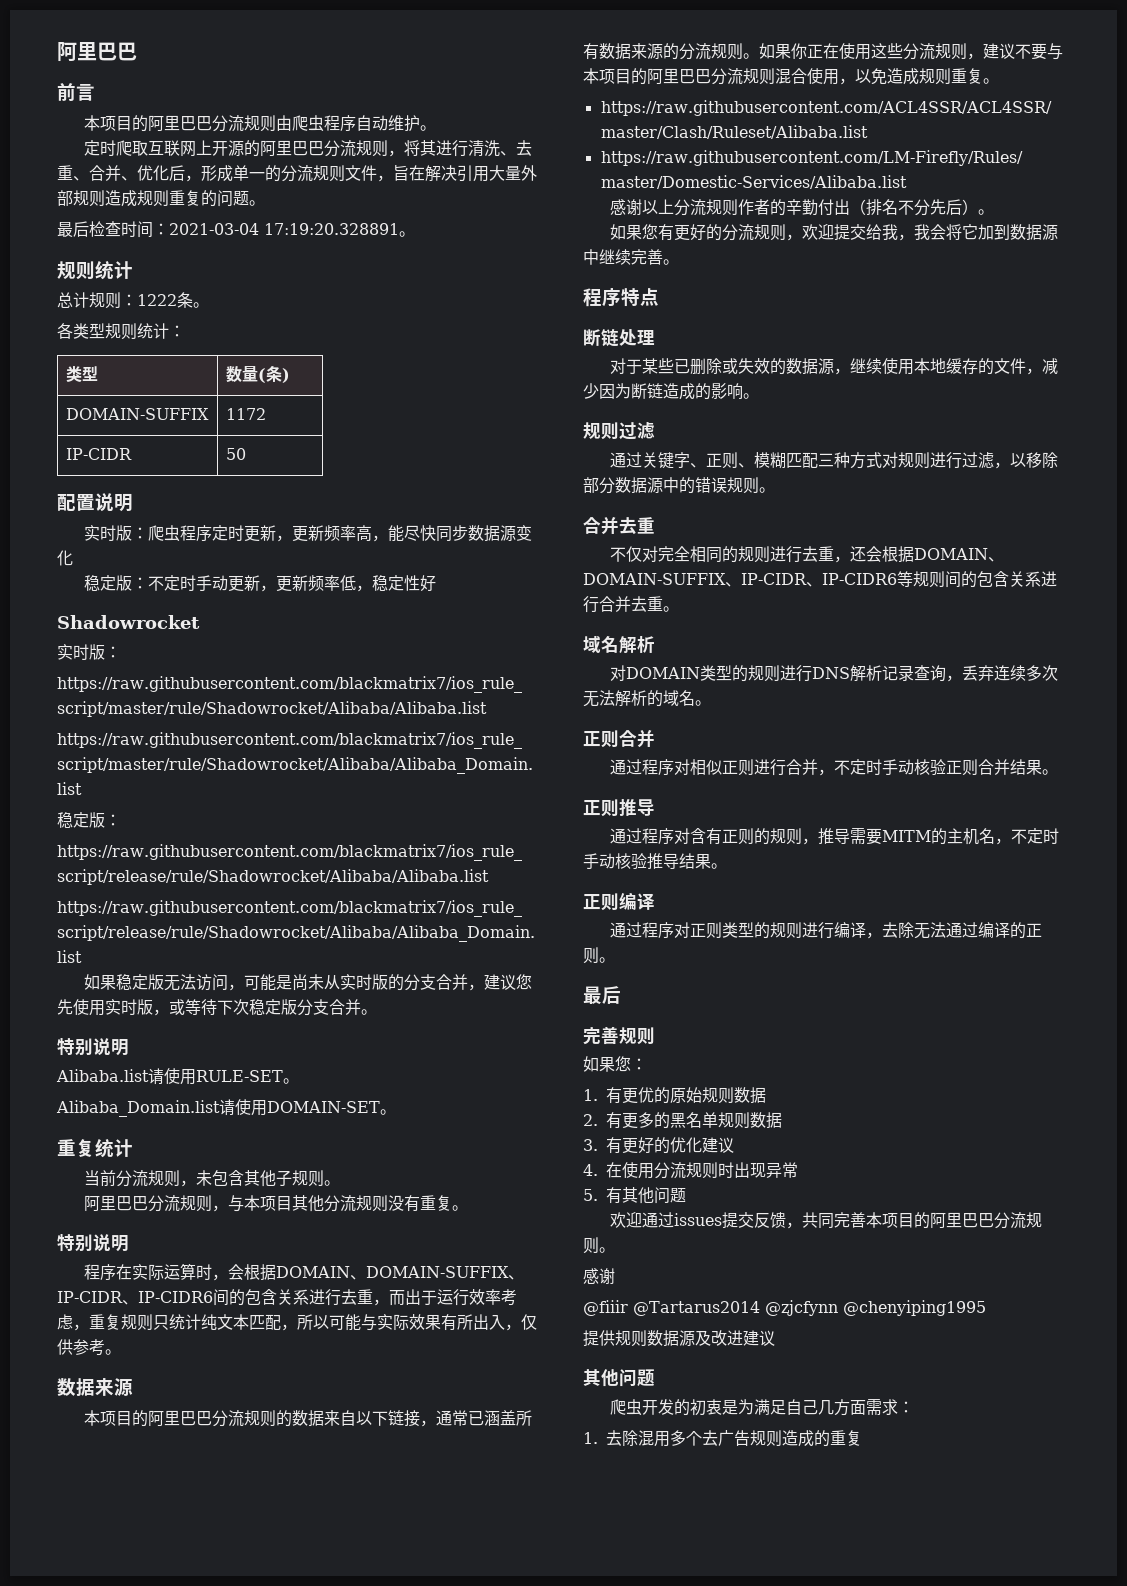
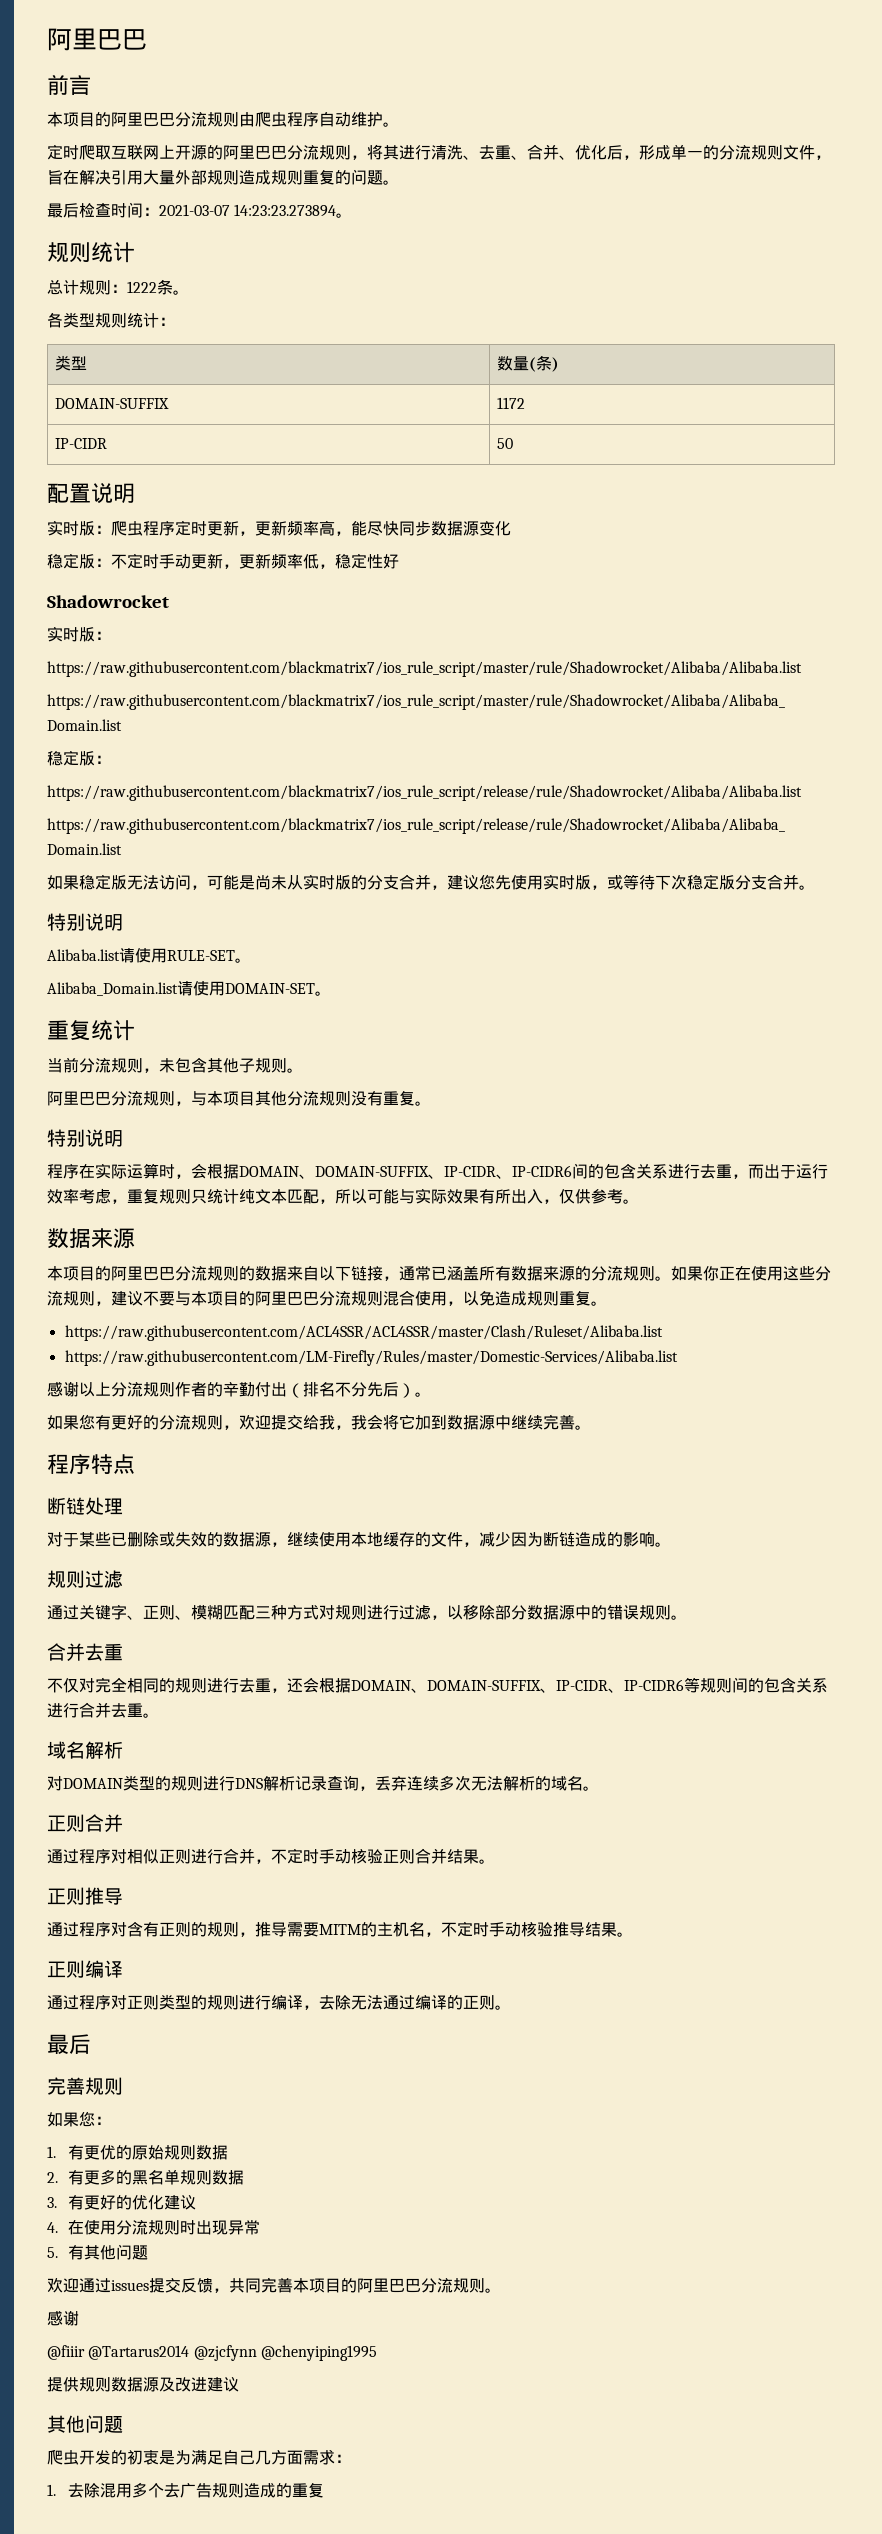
- 最后检查时间：2021-03-04 17:19:20.328891。
+ 最后检查时间：2021-03-07 14:23:23.273894。

